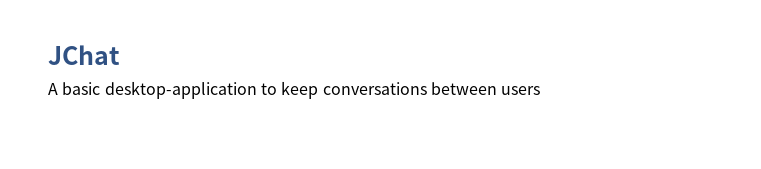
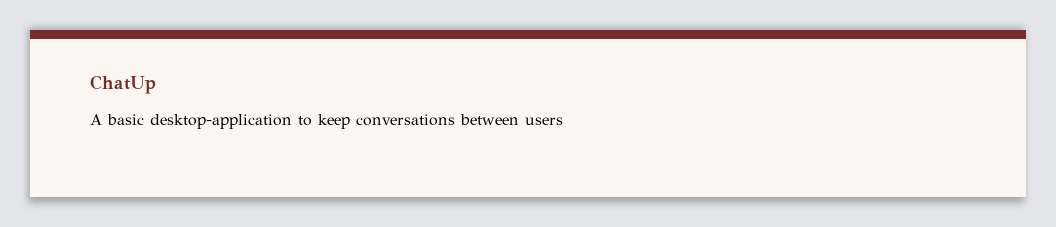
- JChat
+ ChatUp

